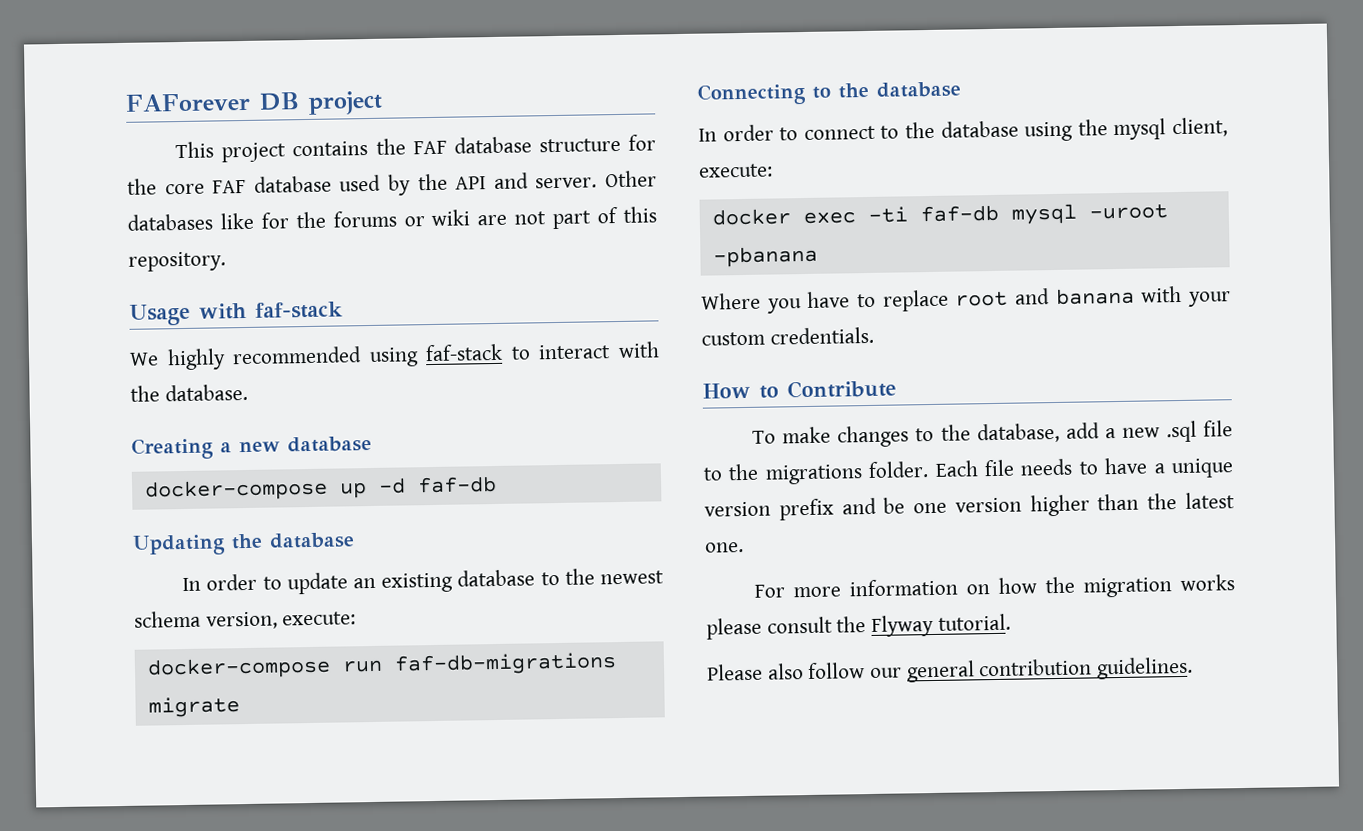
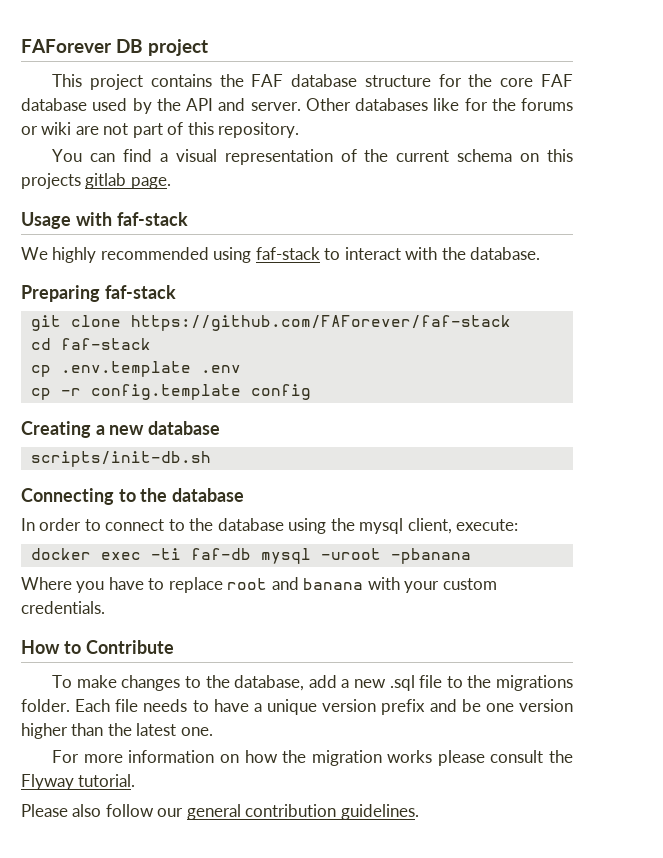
+ You can find a visual representation of the current schema on this projects gitlab page.
+ Preparing faf-stack
+ git clone https://github.com/FAForever/faf-stack
+ cd faf-stack
+ cp .env.template .env
+ cp -r config.template config
  Creating a new database
- docker-compose up -d faf-db
- Updating the database
- In order to update an existing database to the newest schema version, execute:
- docker-compose run faf-db-migrations migrate
+ scripts/init-db.sh

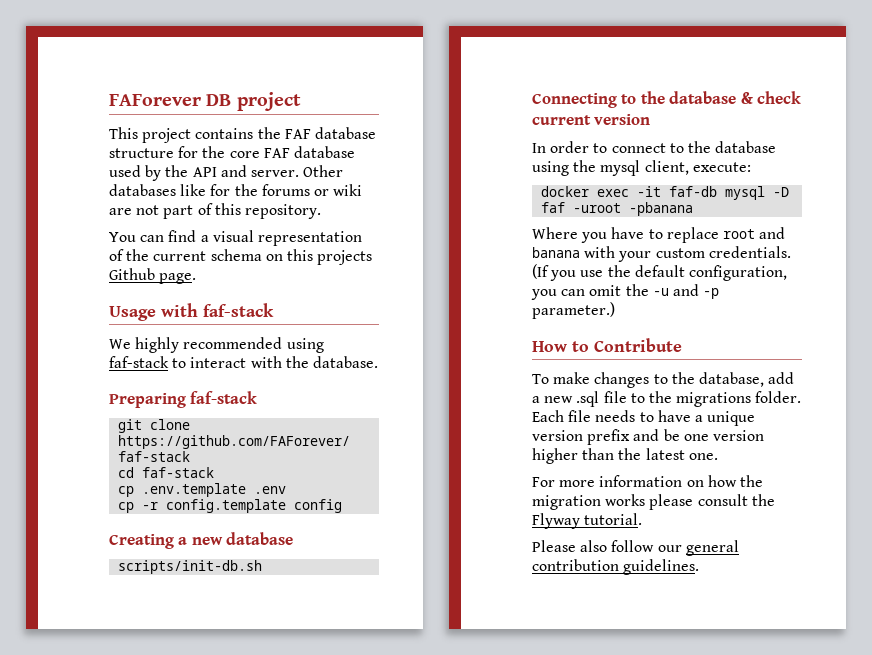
- You can find a visual representation of the current schema on this projects gitlab page.
+ You can find a visual representation of the current schema on this projects Github page.
- Connecting to the database
+ Connecting to the database & check current version
- docker exec -ti faf-db mysql -uroot -pbanana
+ docker exec -it faf-db mysql -D faf -uroot -pbanana
+ (If you use the default configuration, you can omit the -u and -p parameter.)

